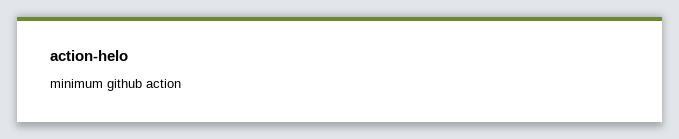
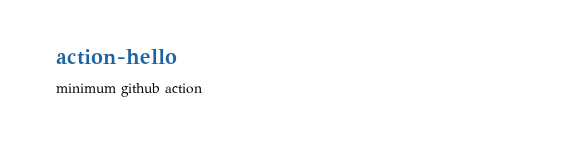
- action-helo
+ action-hello

